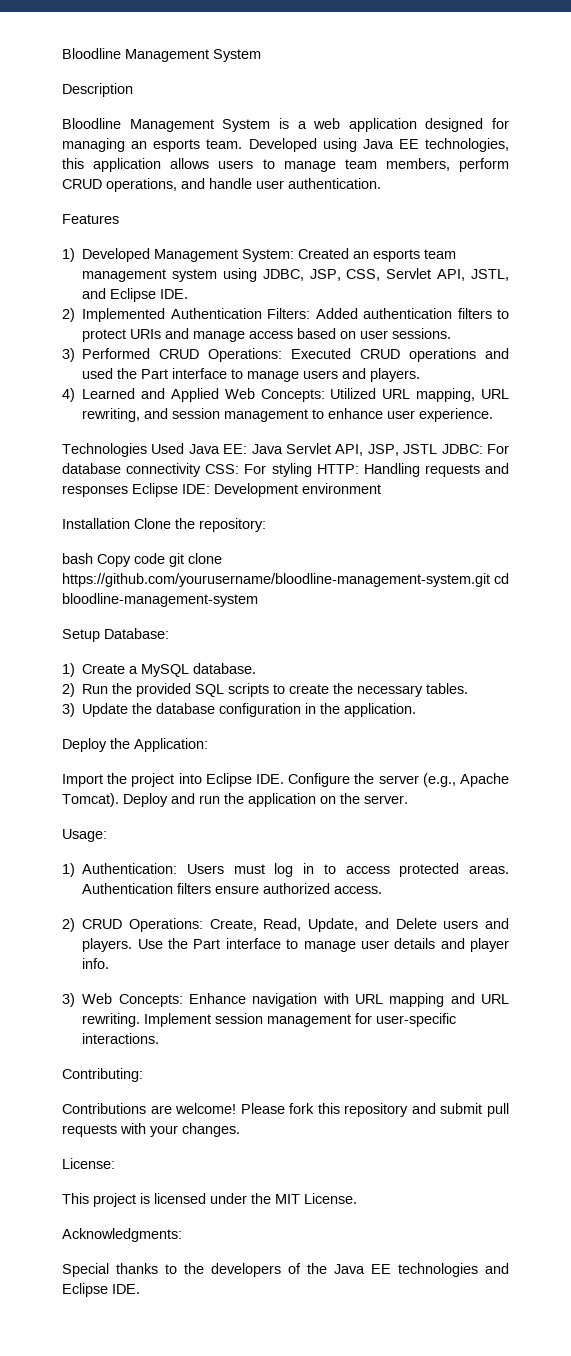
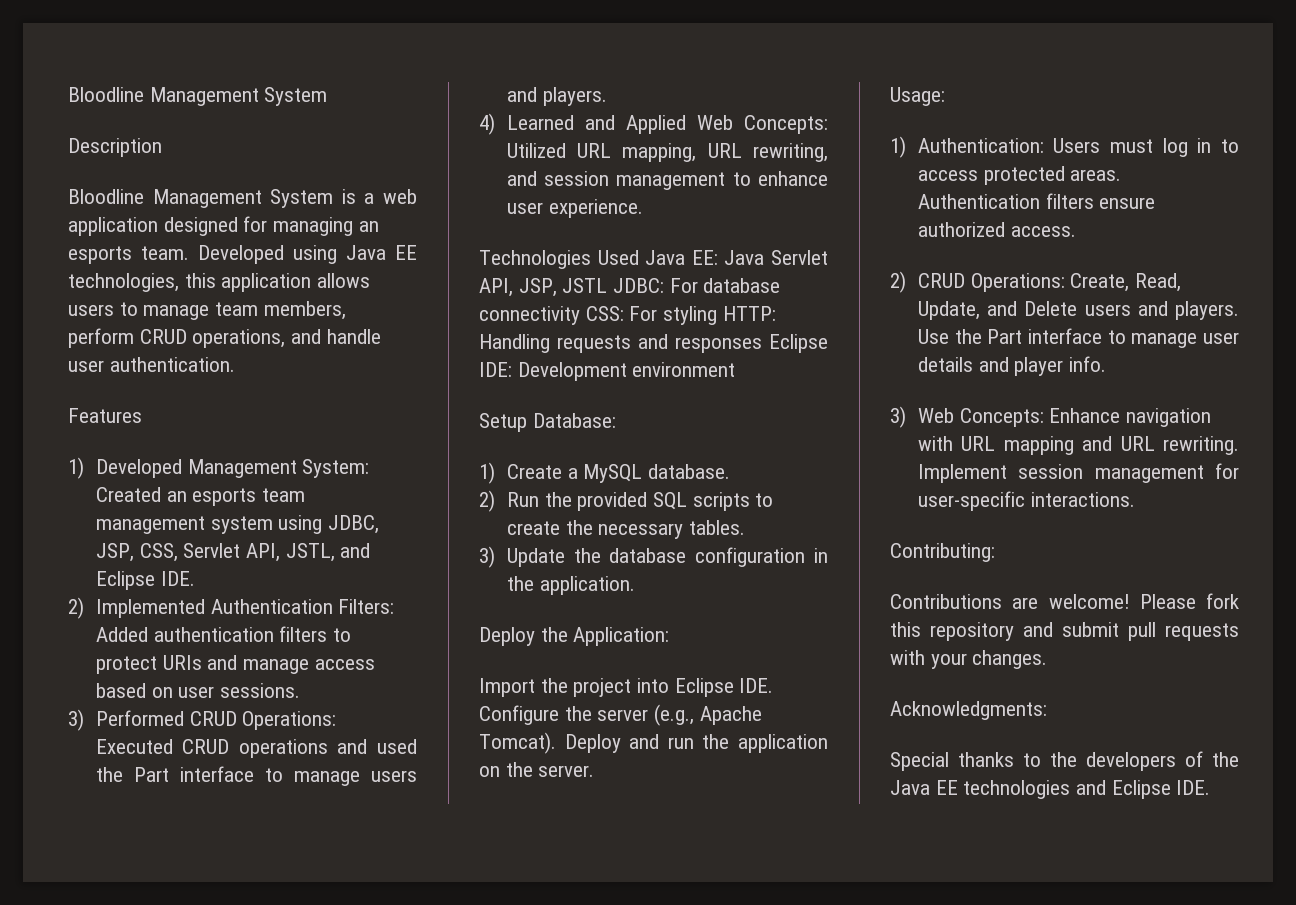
- Installation Clone the repository:
- bash Copy code git clone https://github.com/yourusername/bloodline-management-system.git cd bloodline-management-system
- License:
- This project is licensed under the MIT License.

